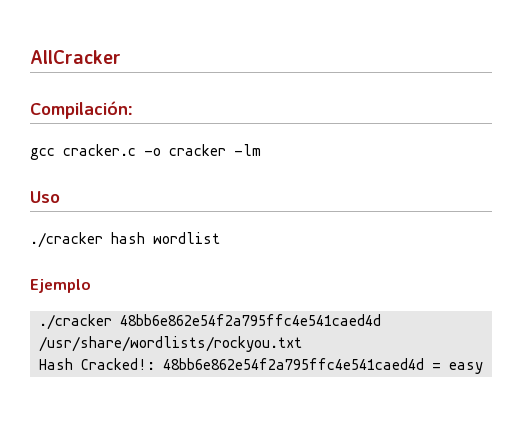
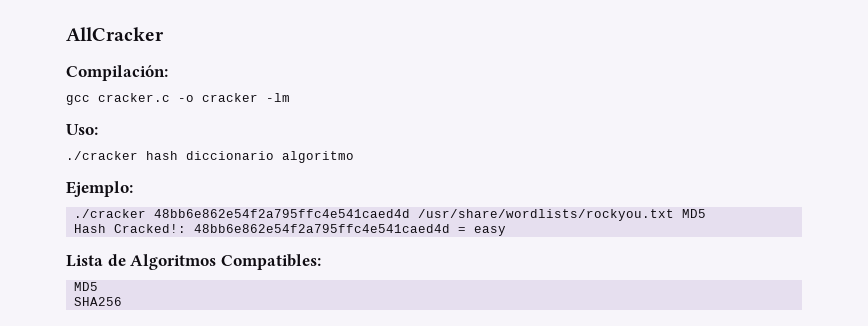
- Uso
+ Uso:
- ./cracker hash wordlist
- Ejemplo
+ ./cracker hash diccionario algoritmo
+ Ejemplo:
- ./cracker 48bb6e862e54f2a795ffc4e541caed4d /usr/share/wordlists/rockyou.txt
+ ./cracker 48bb6e862e54f2a795ffc4e541caed4d /usr/share/wordlists/rockyou.txt MD5
+ Lista de Algoritmos Compatibles:
+ MD5
+ SHA256

